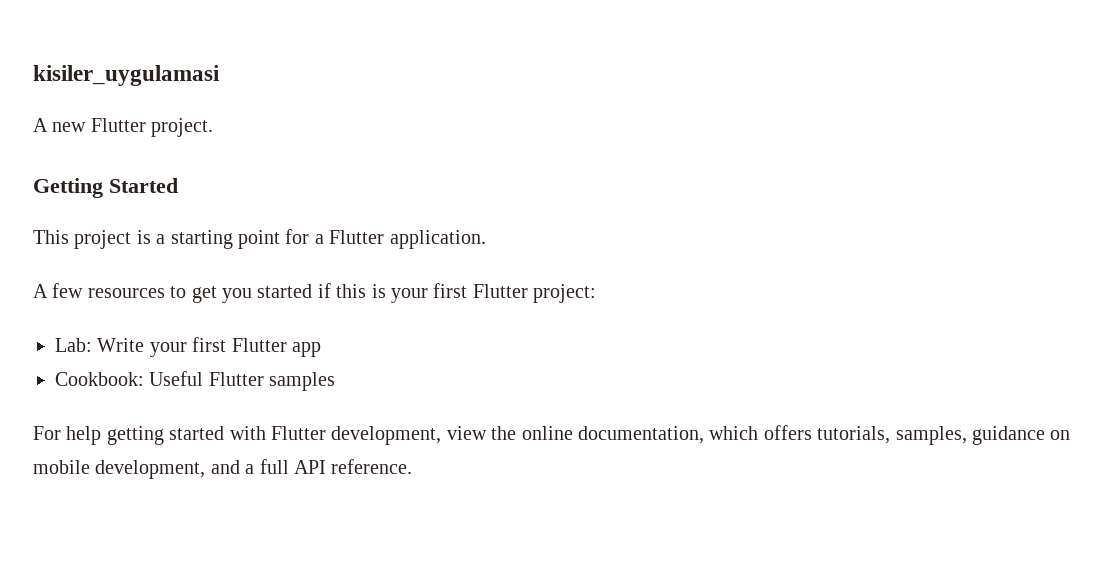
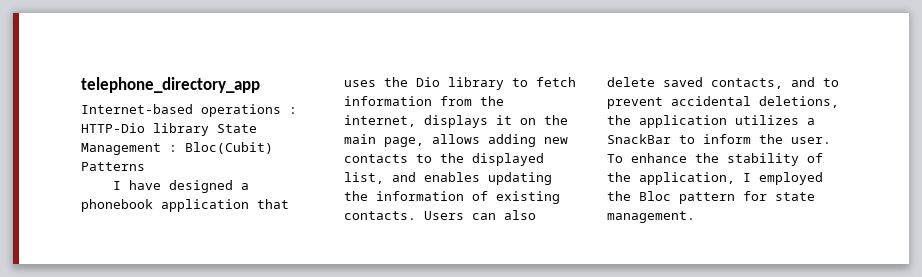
- kisiler_uygulamasi
- A new Flutter project.
- Getting Started
- This project is a starting point for a Flutter application.
- A few resources to get you started if this is your first Flutter project:
- Lab: Write your first Flutter app
- Cookbook: Useful Flutter samples
- For help getting started with Flutter development, view the online documentation, which offers tutorials, samples, guidance on mobile development, and a full API reference.
+ telephone_directory_app
+ Internet-based operations : HTTP-Dio library State Management : Bloc(Cubit) Patterns
+ I have designed a phonebook application that uses the Dio library to fetch information from the internet, displays it on the main page, allows adding new contacts to the displayed list, and enables updating the information of existing contacts. Users can also delete saved contacts, and to prevent accidental deletions, the application utilizes a SnackBar to inform the user. To enhance the stability of the application, I employed the Bloc pattern for state management.

